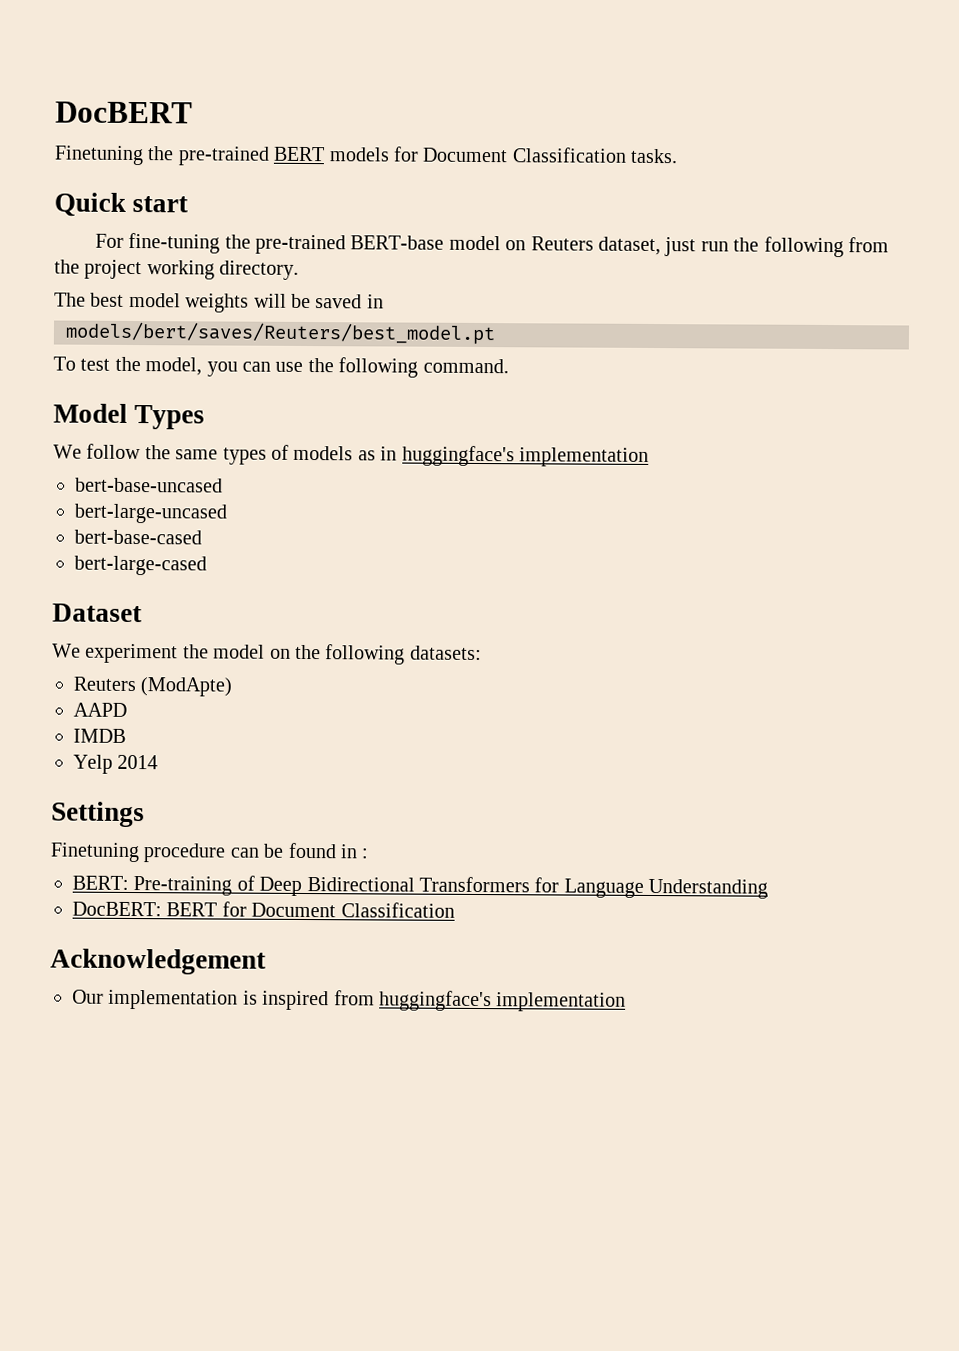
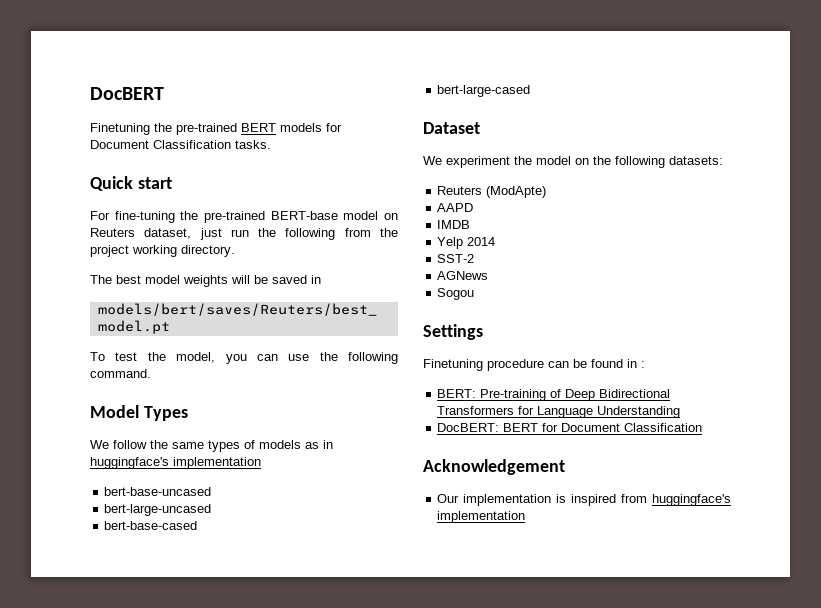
+ SST-2
+ AGNews
+ Sogou

